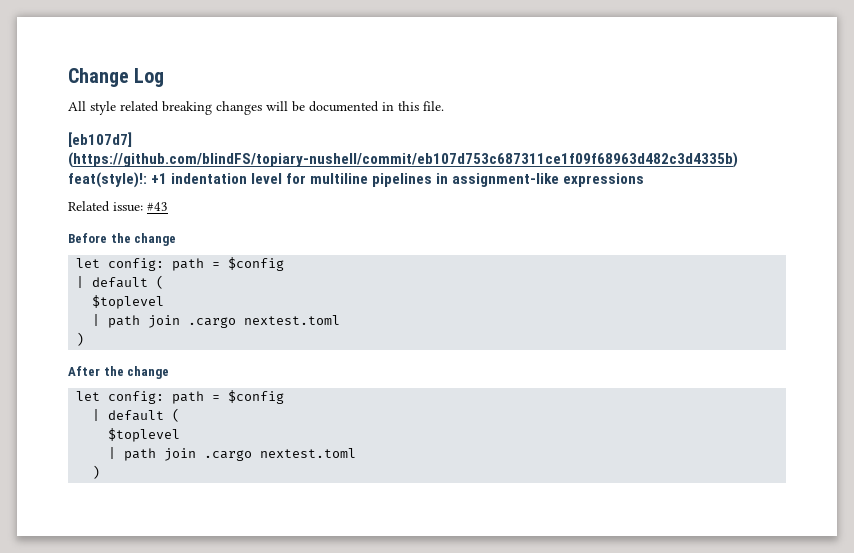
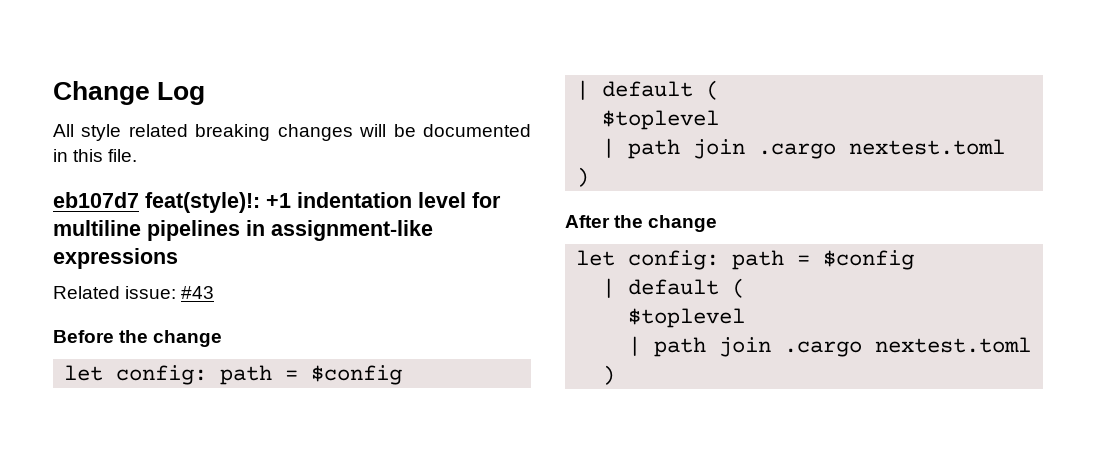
- [eb107d7] (https://github.com/blindFS/topiary-nushell/commit/eb107d753c687311ce1f09f68963d482c3d4335b) feat(style)!: +1 indentation level for multiline pipelines in assignment-like expressions
+ eb107d7 feat(style)!: +1 indentation level for multiline pipelines in assignment-like expressions

